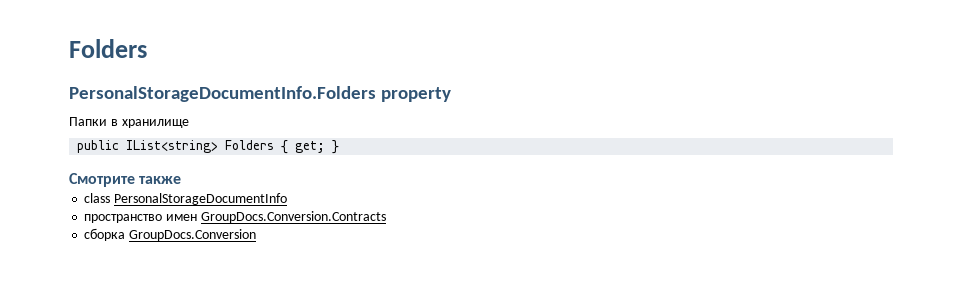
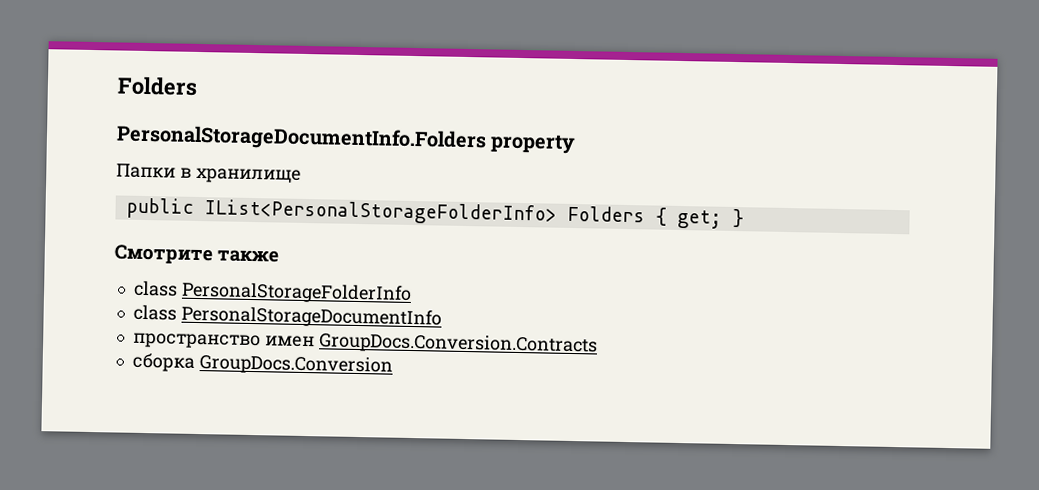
- public IList<string> Folders { get; }
+ public IList<PersonalStorageFolderInfo> Folders { get; }
+ class PersonalStorageFolderInfo

